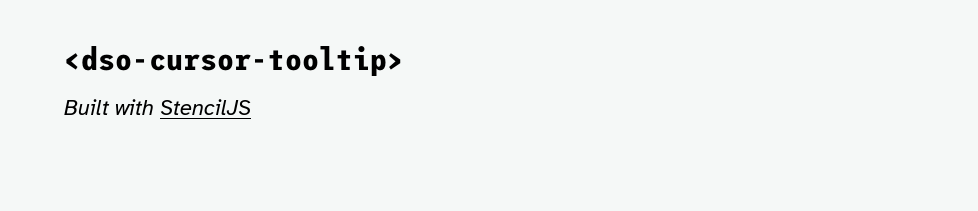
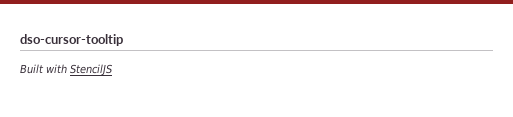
- <dso-cursor-tooltip>
+ dso-cursor-tooltip

